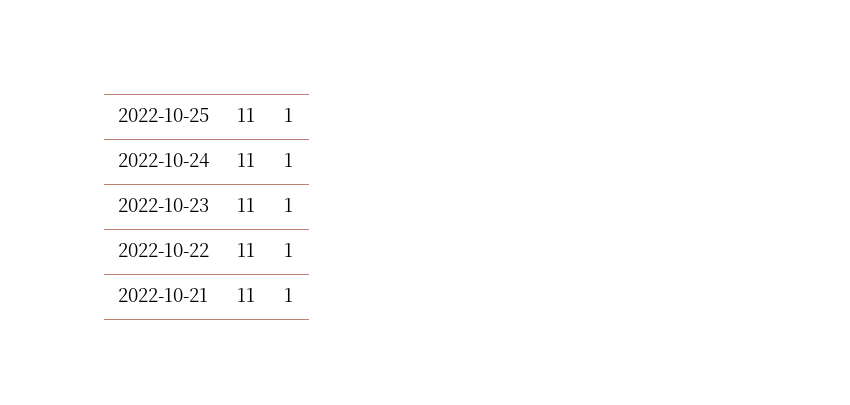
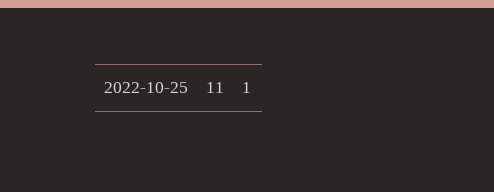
- 2022-10-24 | 11 | 1
- 2022-10-23 | 11 | 1
- 2022-10-22 | 11 | 1
- 2022-10-21 | 11 | 1

